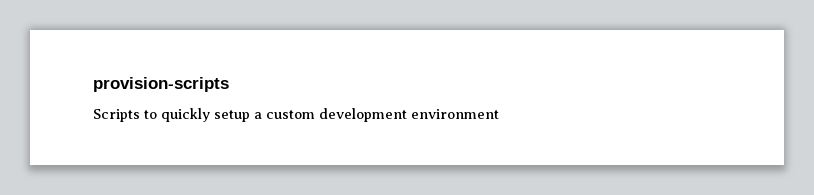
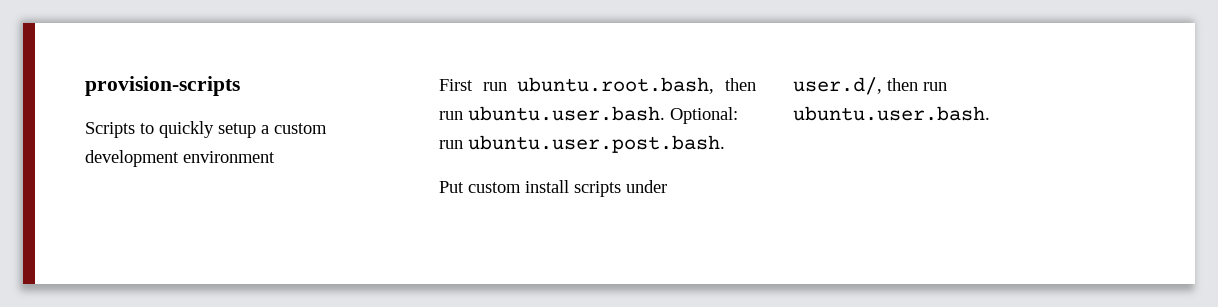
+ First run ubuntu.root.bash, then run ubuntu.user.bash. Optional: run ubuntu.user.post.bash.
+ Put custom install scripts under user.d/, then run ubuntu.user.bash.

